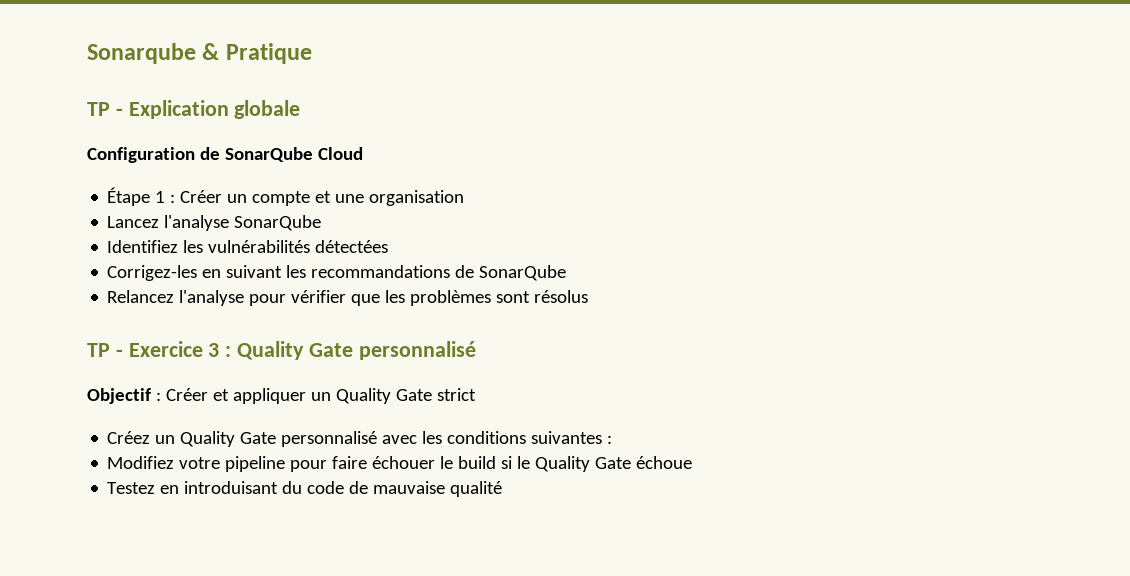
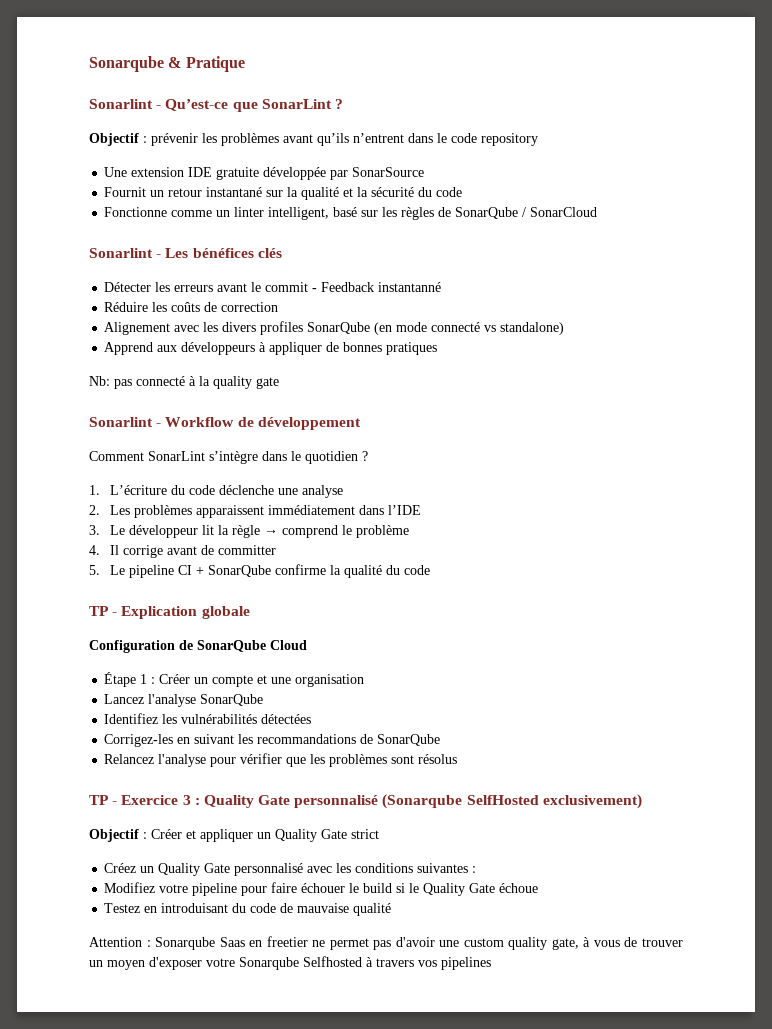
+ Sonarlint - Qu’est-ce que SonarLint ?
+ Objectif : prévenir les problèmes avant qu’ils n’entrent dans le code repository
+ Une extension IDE gratuite développée par SonarSource
+ Fournit un retour instantané sur la qualité et la sécurité du code
+ Fonctionne comme un linter intelligent, basé sur les règles de SonarQube / SonarCloud
+ Sonarlint - Les bénéfices clés
+ Détecter les erreurs avant le commit - Feedback instantanné
+ Réduire les coûts de correction
+ Alignement avec les divers profiles SonarQube (en mode connecté vs standalone)
+ Apprend aux développeurs à appliquer de bonnes pratiques
+ Nb: pas connecté à la quality gate
+ Sonarlint - Workflow de développement
+ Comment SonarLint s’intègre dans le quotidien ?
+ 1. L’écriture du code déclenche une analyse
+ 2. Les problèmes apparaissent immédiatement dans l’IDE
+ 3. Le développeur lit la règle → comprend le problème
+ 4. Il corrige avant de committer
+ 5. Le pipeline CI + SonarQube confirme la qualité du code
- TP - Exercice 3 : Quality Gate personnalisé
+ TP - Exercice 3 : Quality Gate personnalisé (Sonarqube SelfHosted exclusivement)
+ Attention : Sonarqube Saas en freetier ne permet pas d'avoir une custom quality gate, à vous de trouver un moyen d'exposer votre Sonarqube Selfhosted à travers vos pipelines

